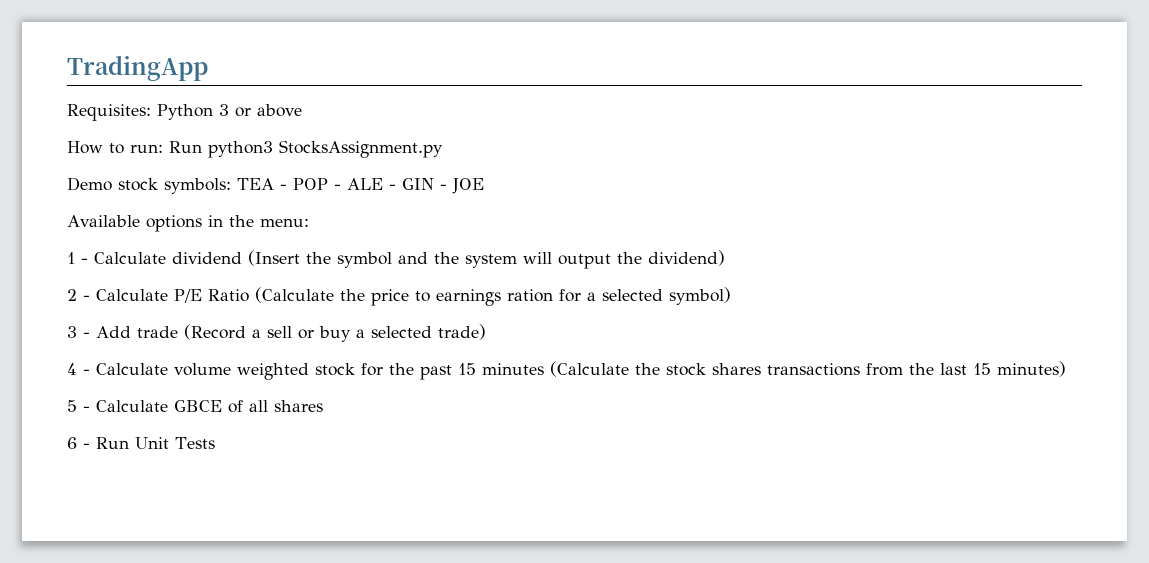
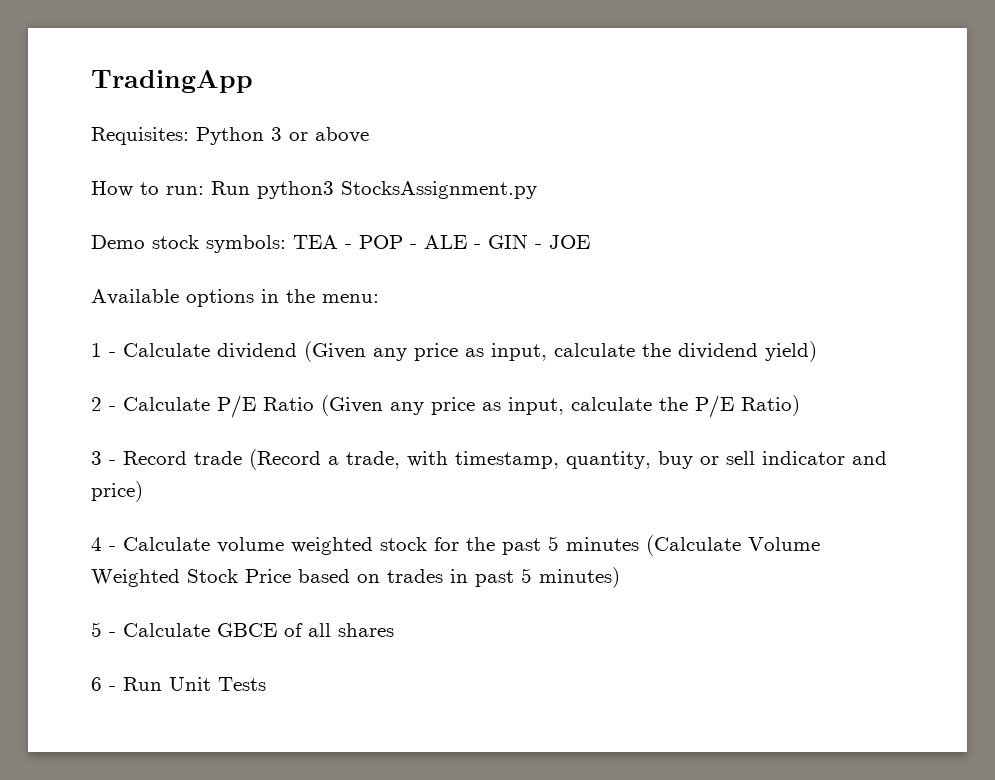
- 1 - Calculate dividend (Insert the symbol and the system will output the dividend)
+ 1 - Calculate dividend (Given any price as input, calculate the dividend yield)
- 2 - Calculate P/E Ratio (Calculate the price to earnings ration for a selected symbol)
+ 2 - Calculate P/E Ratio (Given any price as input, calculate the P/E Ratio)
- 3 - Add trade (Record a sell or buy a selected trade)
+ 3 - Record trade (Record a trade, with timestamp, quantity, buy or sell indicator and price)
- 4 - Calculate volume weighted stock for the past 15 minutes (Calculate the stock shares transactions from the last 15 minutes)
+ 4 - Calculate volume weighted stock for the past 5 minutes (Calculate Volume Weighted Stock Price based on trades in past 5 minutes)

